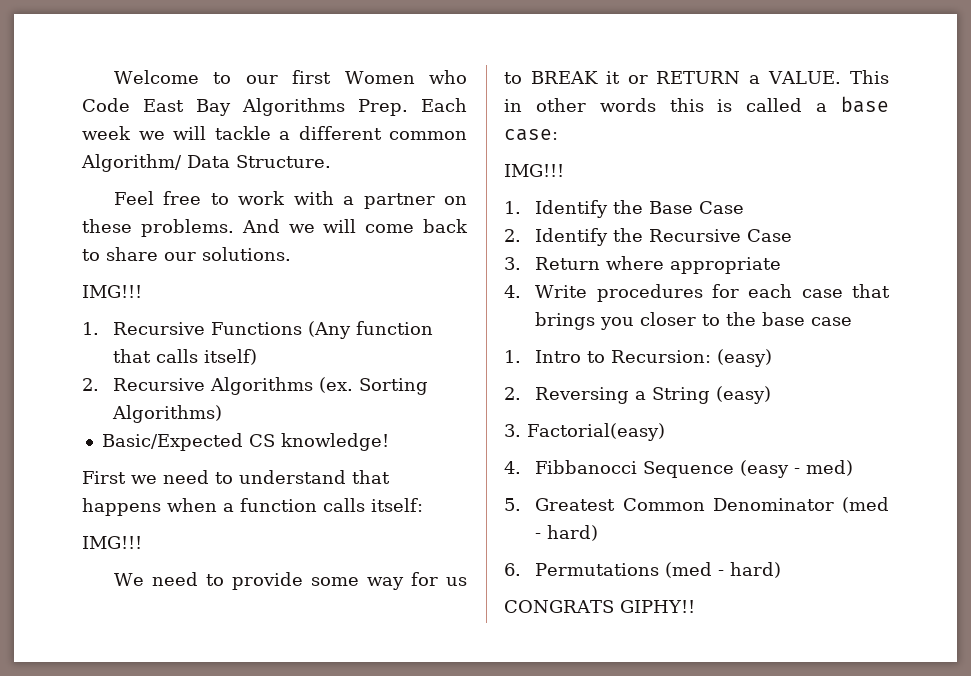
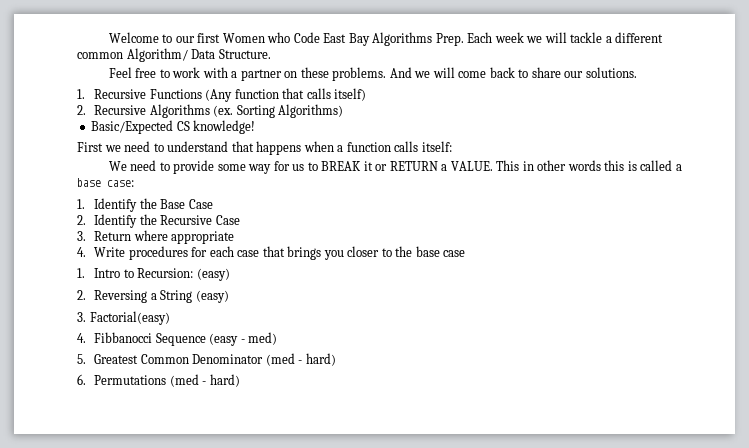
  And we will come back to share our solutions.
- IMG!!!
  First we need to understand that happens when a function calls itself:
- IMG!!!
  This in other words this is called a base case:
- IMG!!!
- CONGRATS GIPHY!!

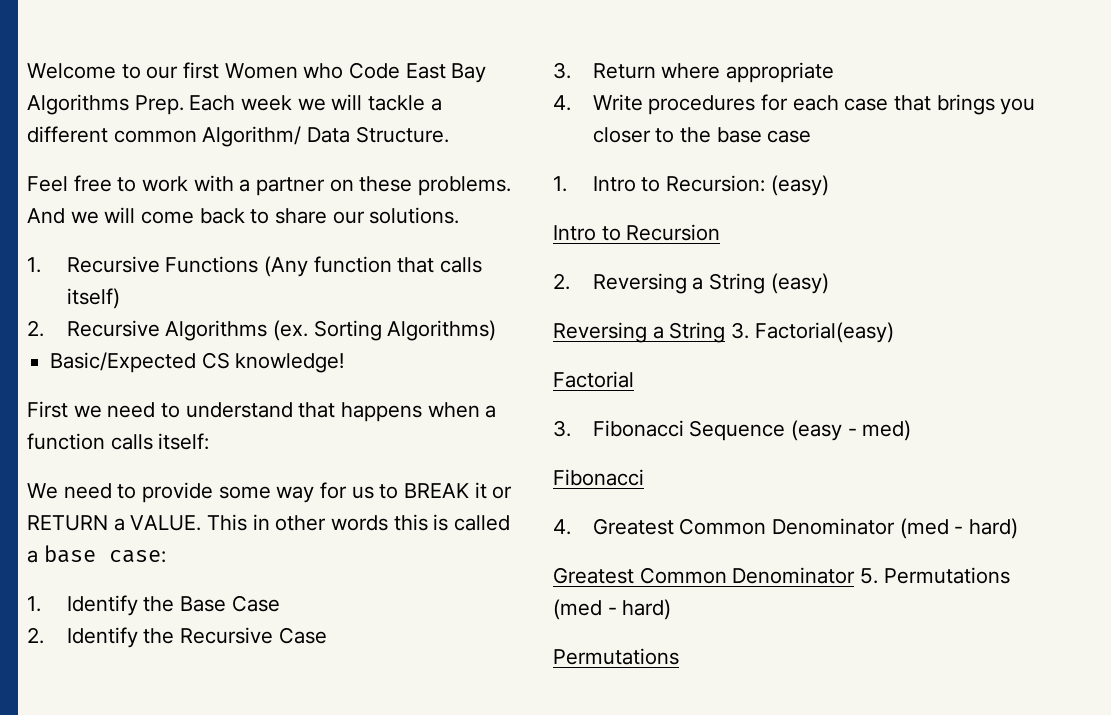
+ Intro to Recursion
- 3. Factorial(easy)
+ Reversing a String 3. Factorial(easy)
- 4. Fibbanocci Sequence (easy - med)
- 5. Greatest Common Denominator (med - hard)
+ Factorial
+ 3. Fibonacci Sequence (easy - med)
+ Fibonacci
+ 4. Greatest Common Denominator (med - hard)
- 6. Permutations (med - hard)
+ Greatest Common Denominator 5. Permutations (med - hard)
+ Permutations

